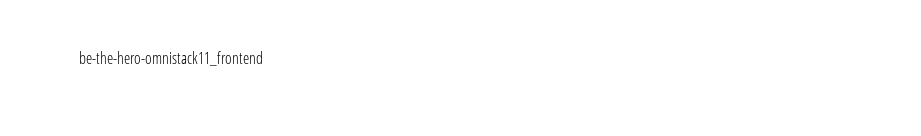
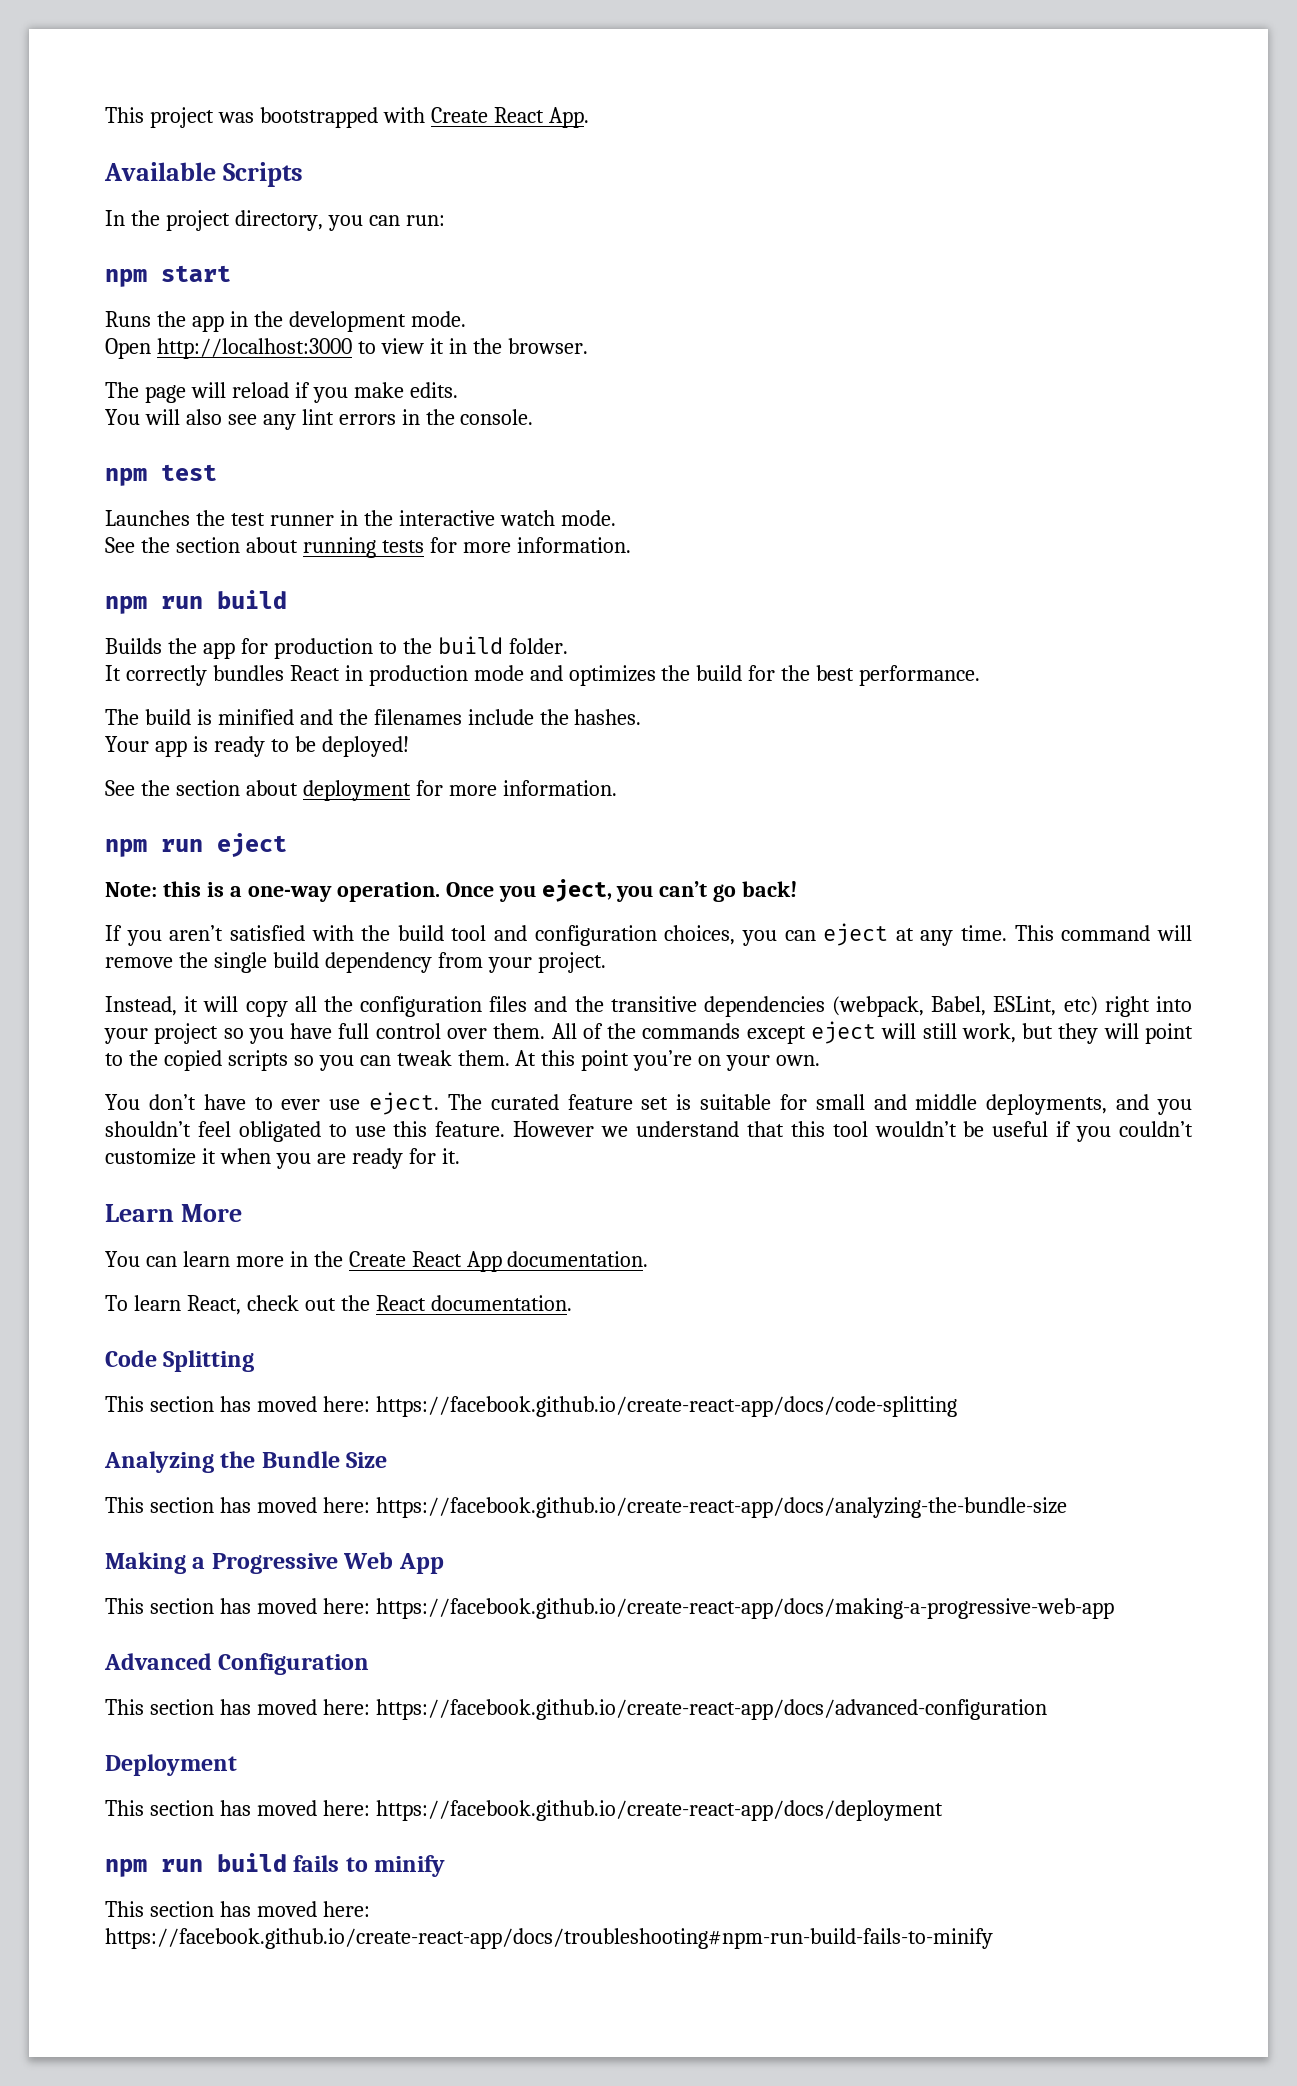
- be-the-hero-omnistack11_frontend
+ This project was bootstrapped with Create React App.
+ Available Scripts
+ In the project directory, you can run:
+ npm start
+ Runs the app in the development mode.
+ Open http://localhost:3000 to view it in the browser.
+ The page will reload if you make edits.
+ You will also see any lint errors in the console.
+ npm test
+ Launches the test runner in the interactive watch mode.
+ See the section about running tests for more information.
+ npm run build
+ Builds the app for production to the build folder.
+ It correctly bundles React in production mode and optimizes the build for the best performance.
+ The build is minified and the filenames include the hashes.
+ Your app is ready to be deployed!
+ See the section about deployment for more information.
+ npm run eject
+ Note: this is a one-way operation. Once you eject, you can’t go back!
+ If you aren’t satisfied with the build tool and configuration choices, you can eject at any time. This command will remove the single build dependency from your project.
+ Instead, it will copy all the configuration files and the transitive dependencies (webpack, Babel, ESLint, etc) right into your project so you have full control over them. All of the commands except eject will still work, but they will point to the copied scripts so you can tweak them. At this point you’re on your own.
+ You don’t have to ever use eject. The curated feature set is suitable for small and middle deployments, and you shouldn’t feel obligated to use this feature. However we understand that this tool wouldn’t be useful if you couldn’t customize it when you are ready for it.
+ Learn More
+ You can learn more in the Create React App documentation.
+ To learn React, check out the React documentation.
+ Code Splitting
+ This section has moved here: https://facebook.github.io/create-react-app/docs/code-splitting
+ Analyzing the Bundle Size
+ This section has moved here: https://facebook.github.io/create-react-app/docs/analyzing-the-bundle-size
+ Making a Progressive Web App
+ This section has moved here: https://facebook.github.io/create-react-app/docs/making-a-progressive-web-app
+ Advanced Configuration
+ This section has moved here: https://facebook.github.io/create-react-app/docs/advanced-configuration
+ Deployment
+ This section has moved here: https://facebook.github.io/create-react-app/docs/deployment
+ npm run build fails to minify
+ This section has moved here: https://facebook.github.io/create-react-app/docs/troubleshooting#npm-run-build-fails-to-minify

